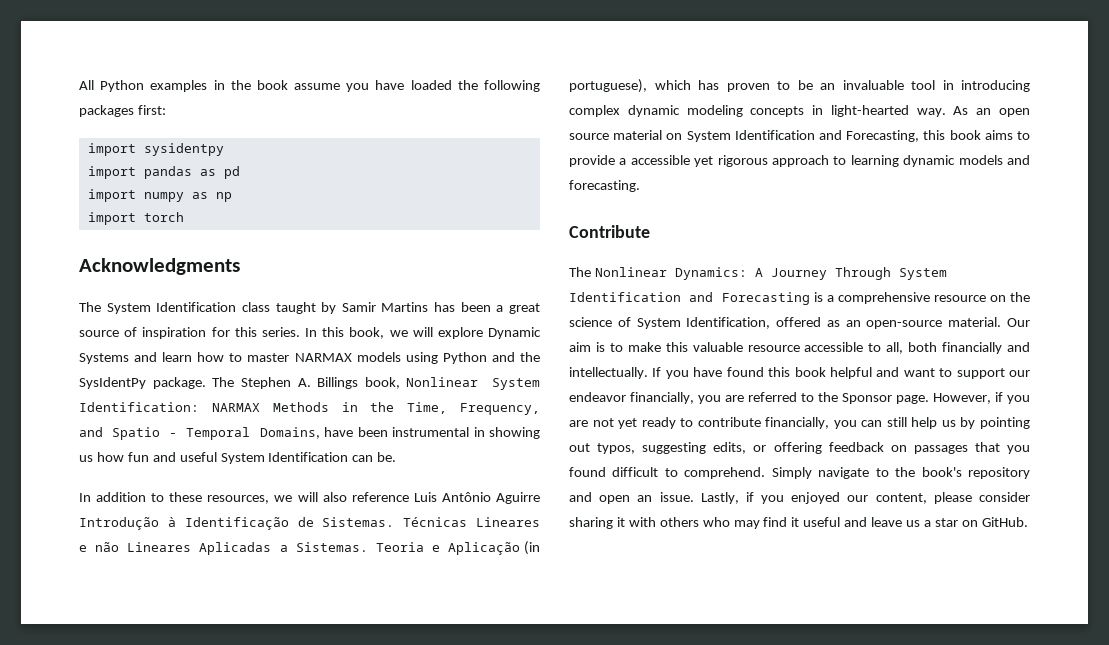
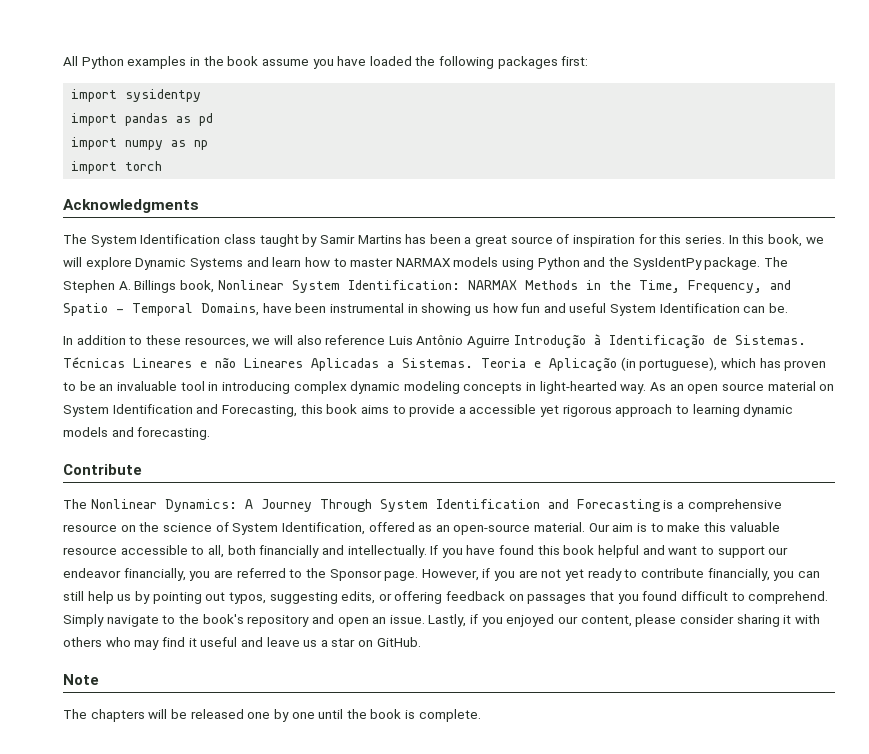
+ Note
+ The chapters will be released one by one until the book is complete.

